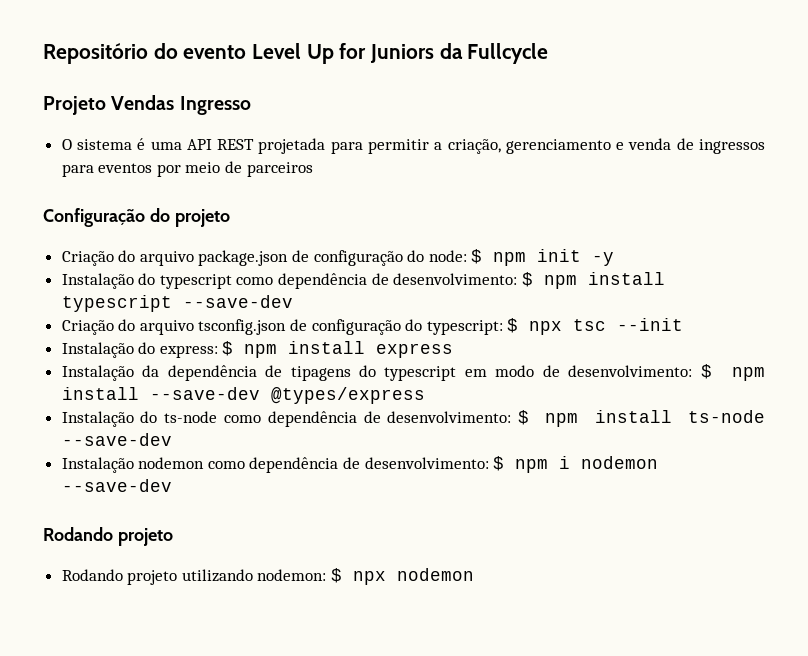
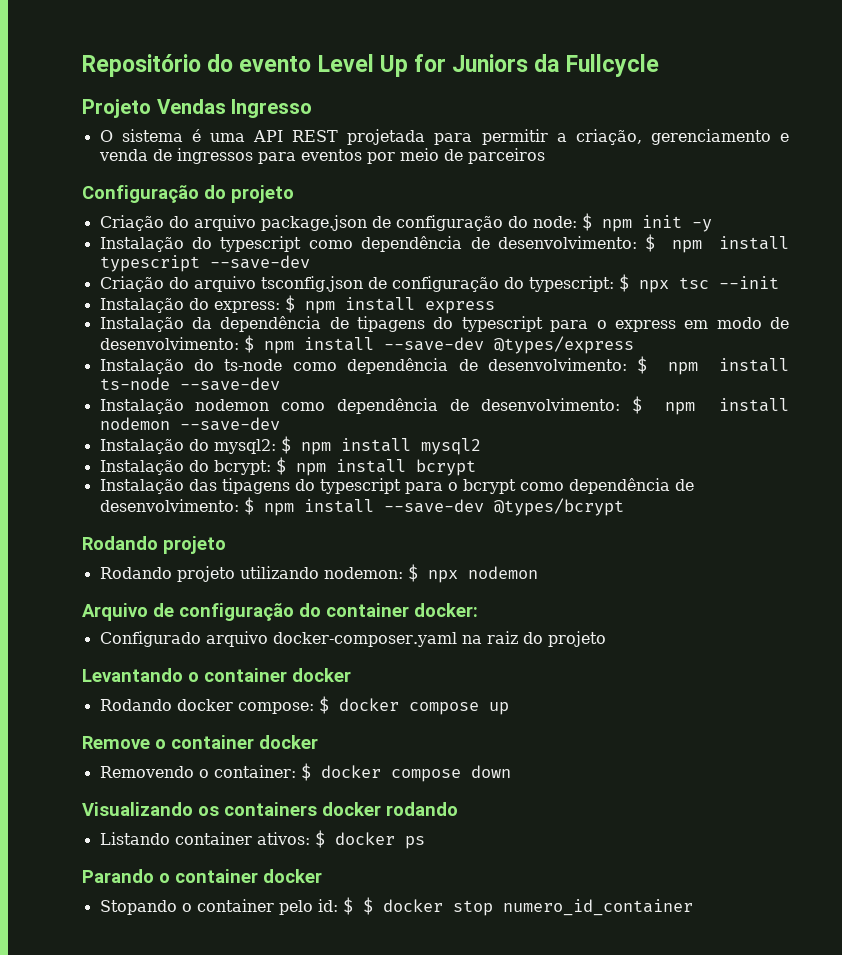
- Instalação da dependência de tipagens do typescript em modo de desenvolvimento: $ npm install --save-dev @types/express
+ Instalação da dependência de tipagens do typescript para o express em modo de desenvolvimento: $ npm install --save-dev @types/express
- Instalação nodemon como dependência de desenvolvimento: $ npm i nodemon --save-dev
+ Instalação nodemon como dependência de desenvolvimento: $ npm install nodemon --save-dev
+ Instalação do mysql2: $ npm install mysql2
+ Instalação do bcrypt: $ npm install bcrypt
+ Instalação das tipagens do typescript para o bcrypt como dependência de desenvolvimento: $ npm install --save-dev @types/bcrypt
+ Arquivo de configuração do container docker:
+ Configurado arquivo docker-composer.yaml na raiz do projeto
+ Levantando o container docker
+ Rodando docker compose: $ docker compose up
+ Remove o container docker
+ Removendo o container: $ docker compose down
+ Visualizando os containers docker rodando
+ Listando container ativos: $ docker ps
+ Parando o container docker
+ Stopando o container pelo id: $ $ docker stop numero_id_container

